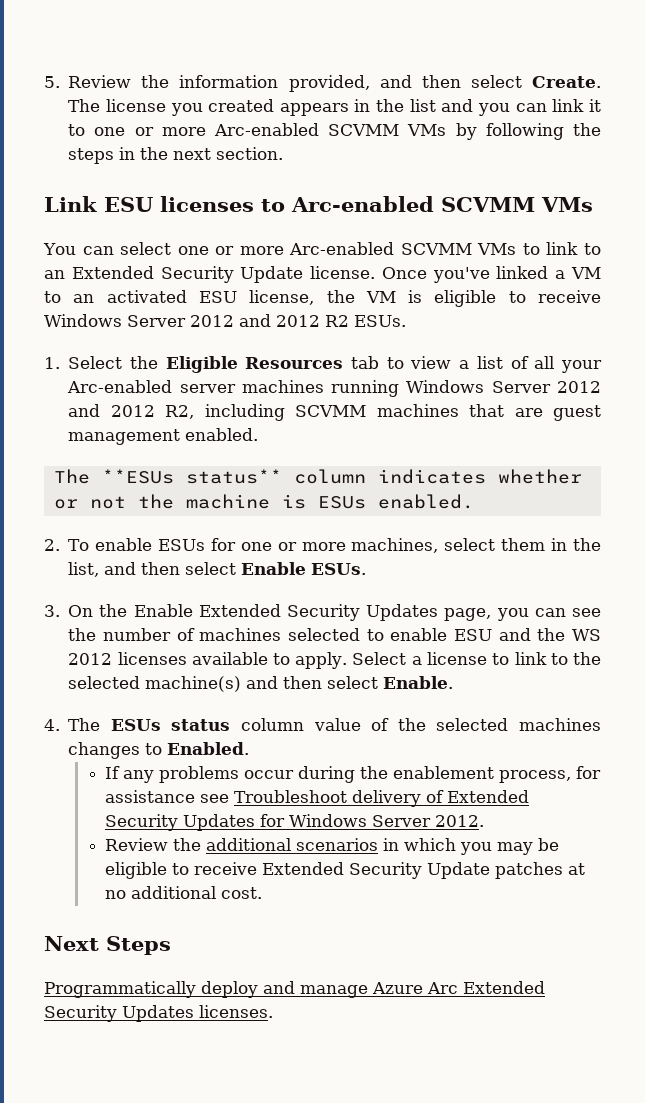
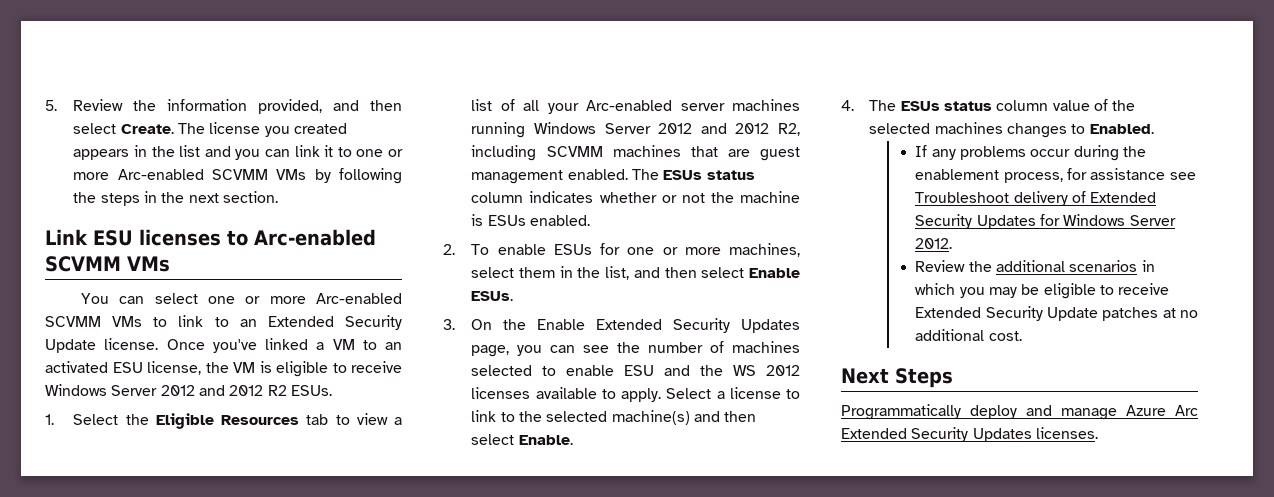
- 1. Select the Eligible Resources tab to view a list of all your Arc-enabled server machines running Windows Server 2012 and 2012 R2, including SCVMM machines that are guest management enabled.
- The **ESUs status** column indicates whether or not the machine is ESUs enabled.
+ 1. Select the Eligible Resources tab to view a list of all your Arc-enabled server machines running Windows Server 2012 and 2012 R2, including SCVMM machines that are guest management enabled. The ESUs status column indicates whether or not the machine is ESUs enabled.

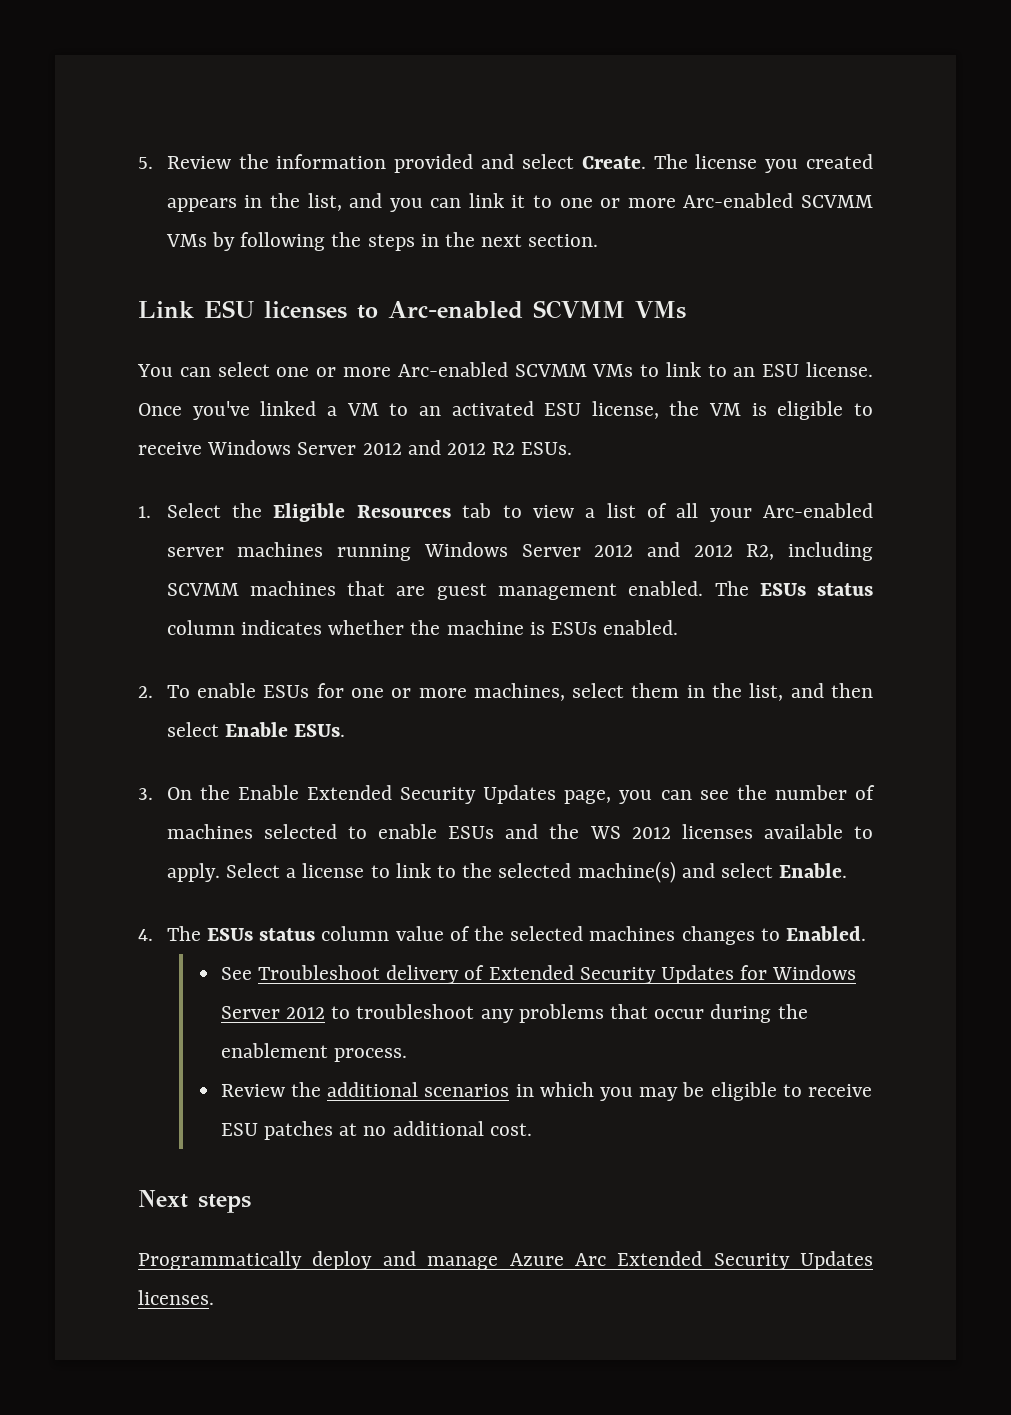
- 5. Review the information provided, and then select Create.
+ 5. Review the information provided and select Create.
- The license you created appears in the list and you can link it to one or more Arc-enabled SCVMM VMs by following the steps in the next section.
+ The license you created appears in the list, and you can link it to one or more Arc-enabled SCVMM VMs by following the steps in the next section.
- You can select one or more Arc-enabled SCVMM VMs to link to an Extended Security Update license.
+ You can select one or more Arc-enabled SCVMM VMs to link to an ESU license.
- The ESUs status column indicates whether or not the machine is ESUs enabled.
+ The ESUs status column indicates whether the machine is ESUs enabled.
- 3. On the Enable Extended Security Updates page, you can see the number of machines selected to enable ESU and the WS 2012 licenses available to apply.
+ 3. On the Enable Extended Security Updates page, you can see the number of machines selected to enable ESUs and the WS 2012 licenses available to apply.
- Select a license to link to the selected machine(s) and then select Enable.
+ Select a license to link to the selected machine(s) and select Enable.
- If any problems occur during the enablement process, for assistance see Troubleshoot delivery of Extended Security Updates for Windows Server 2012.
+ See Troubleshoot delivery of Extended Security Updates for Windows Server 2012 to troubleshoot any problems that occur during the enablement process.
- Review the additional scenarios in which you may be eligible to receive Extended Security Update patches at no additional cost.
+ Review the additional scenarios in which you may be eligible to receive ESU patches at no additional cost.
- Next Steps
+ Next steps

